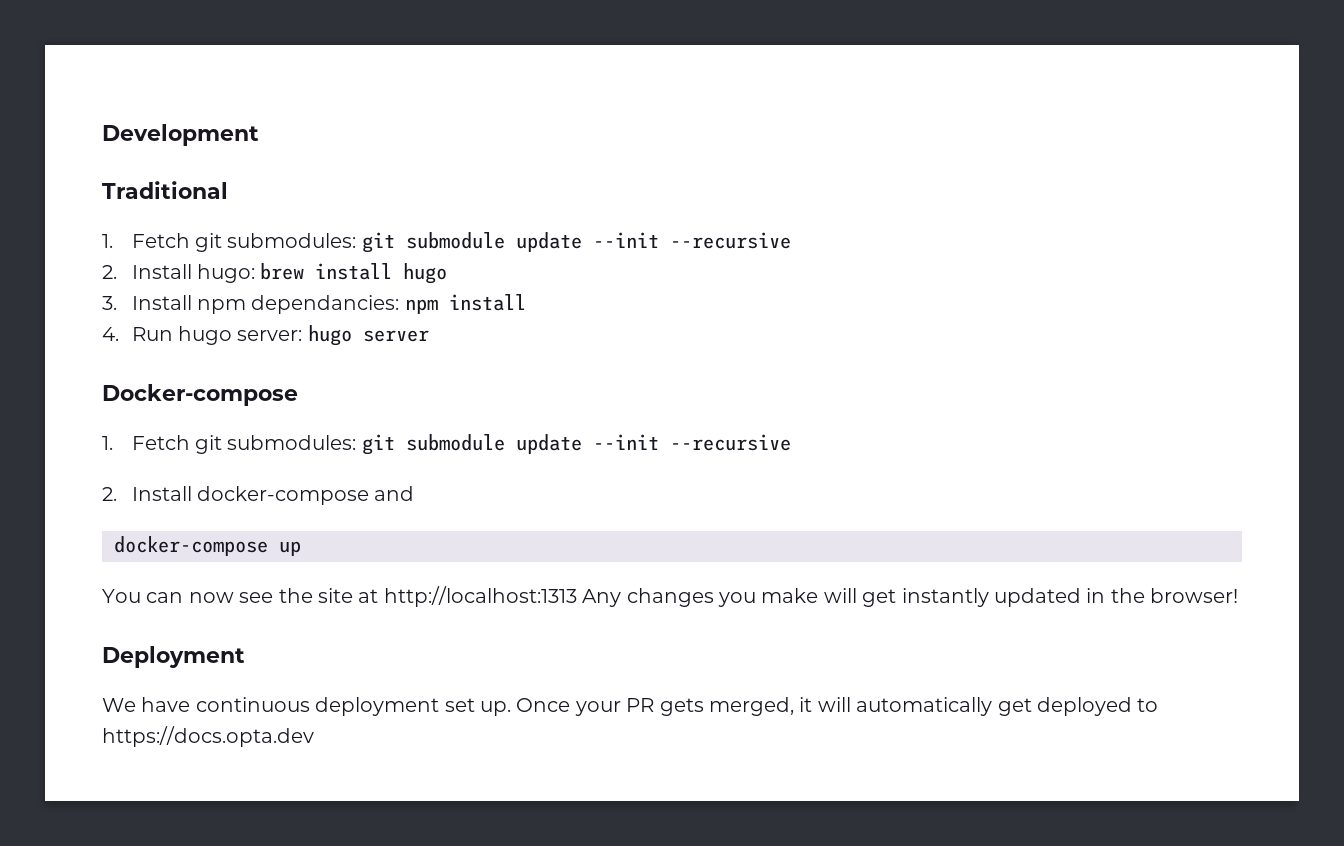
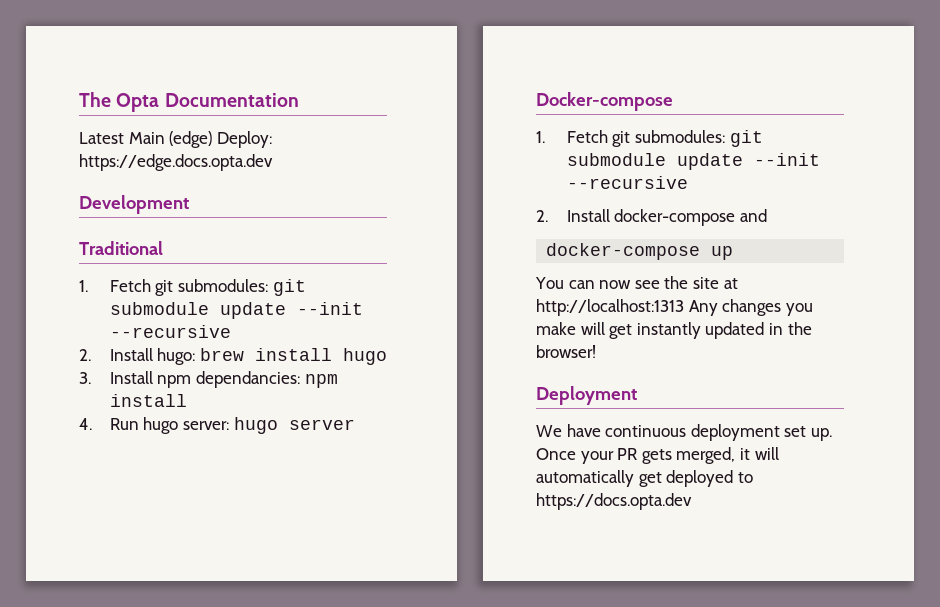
+ The Opta Documentation
+ Latest Main (edge) Deploy: https://edge.docs.opta.dev

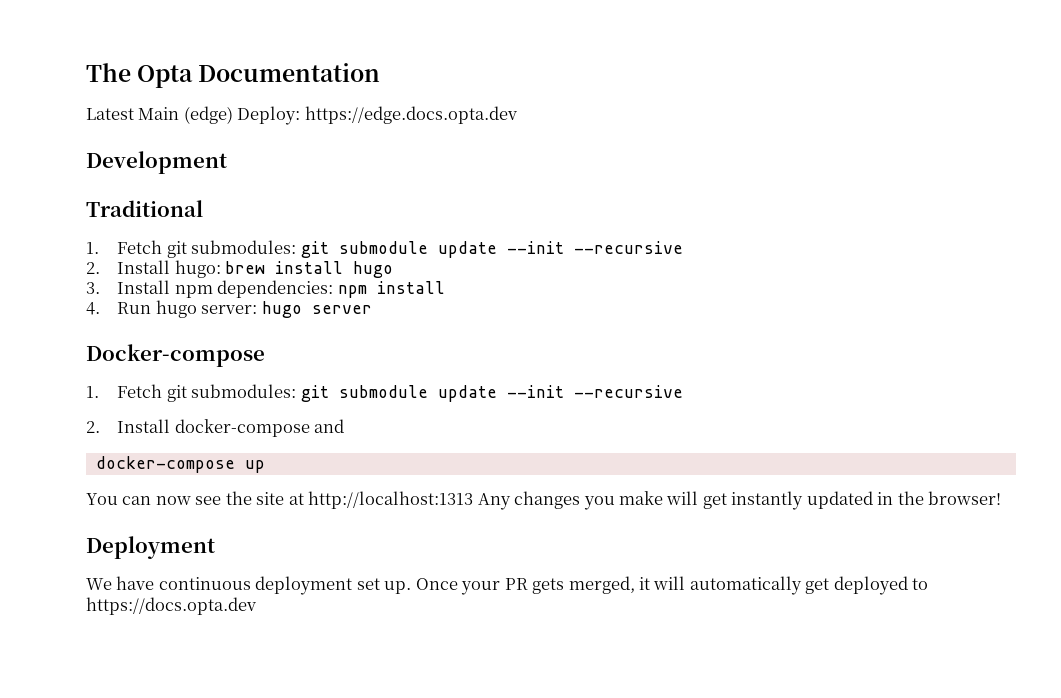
- 3. Install npm dependancies: npm install
+ 3. Install npm dependencies: npm install

